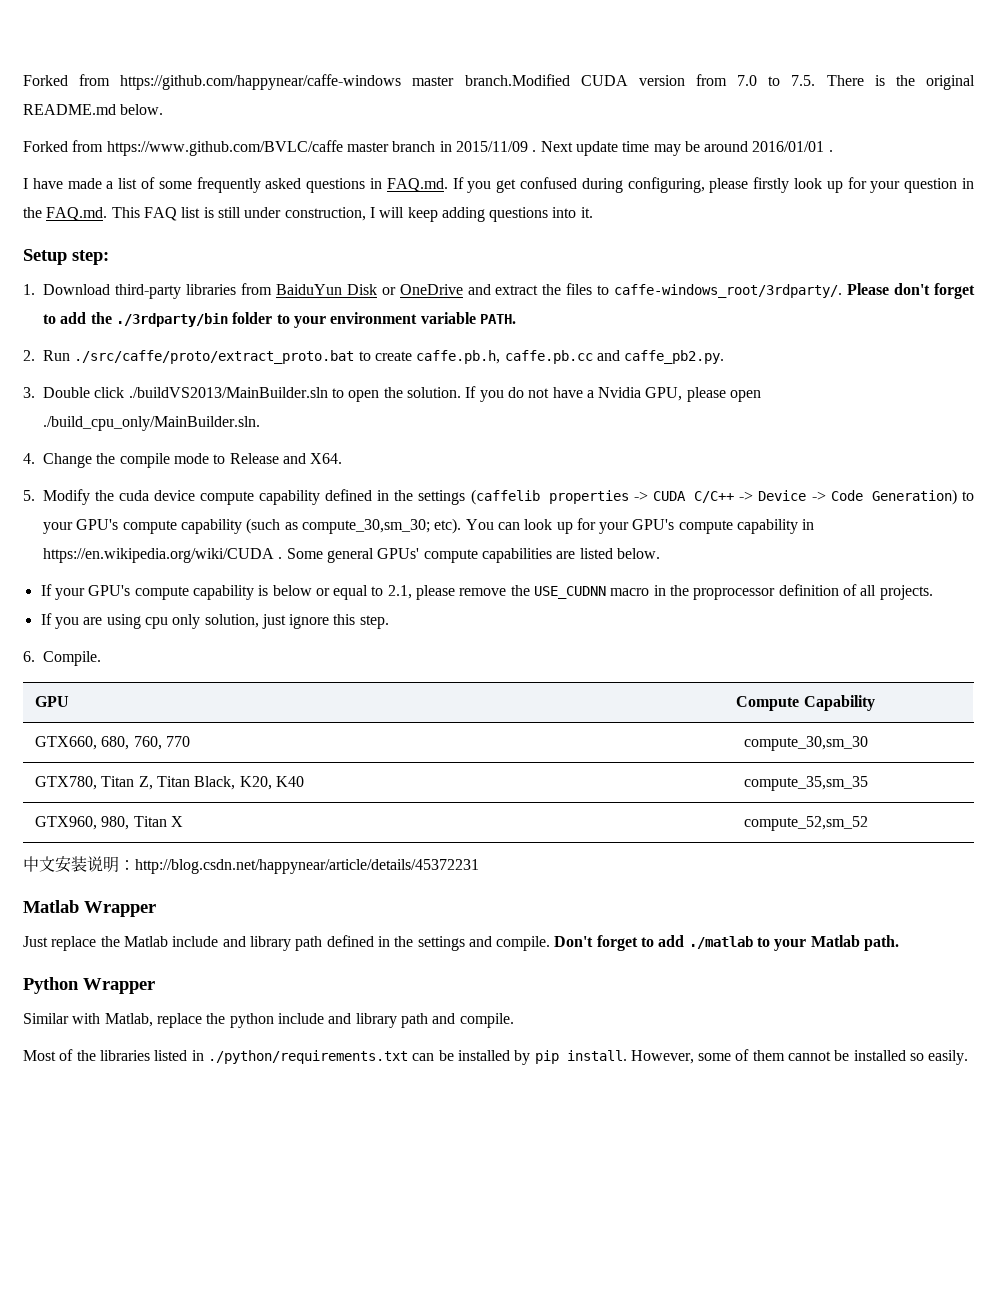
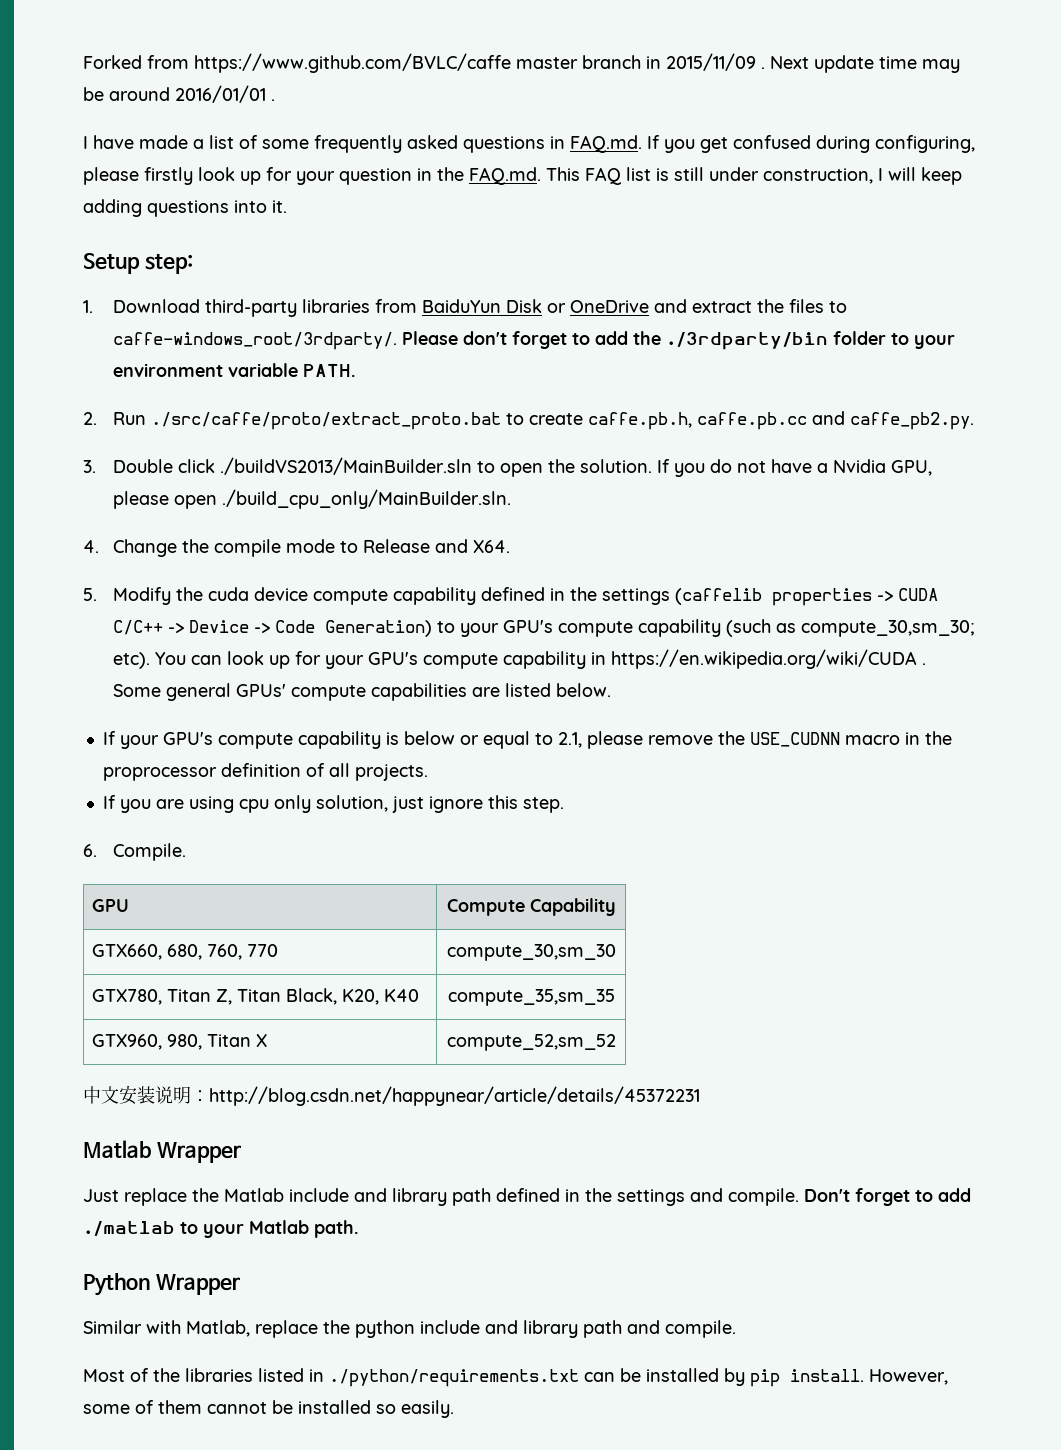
- Forked from https://github.com/happynear/caffe-windows master branch.Modified CUDA version from 7.0 to 7.5. There is the original README.md below.

